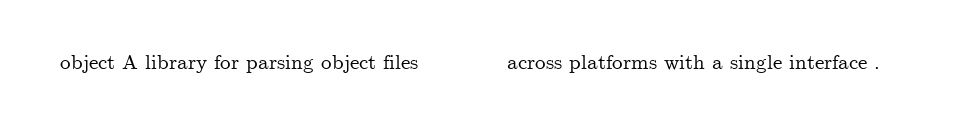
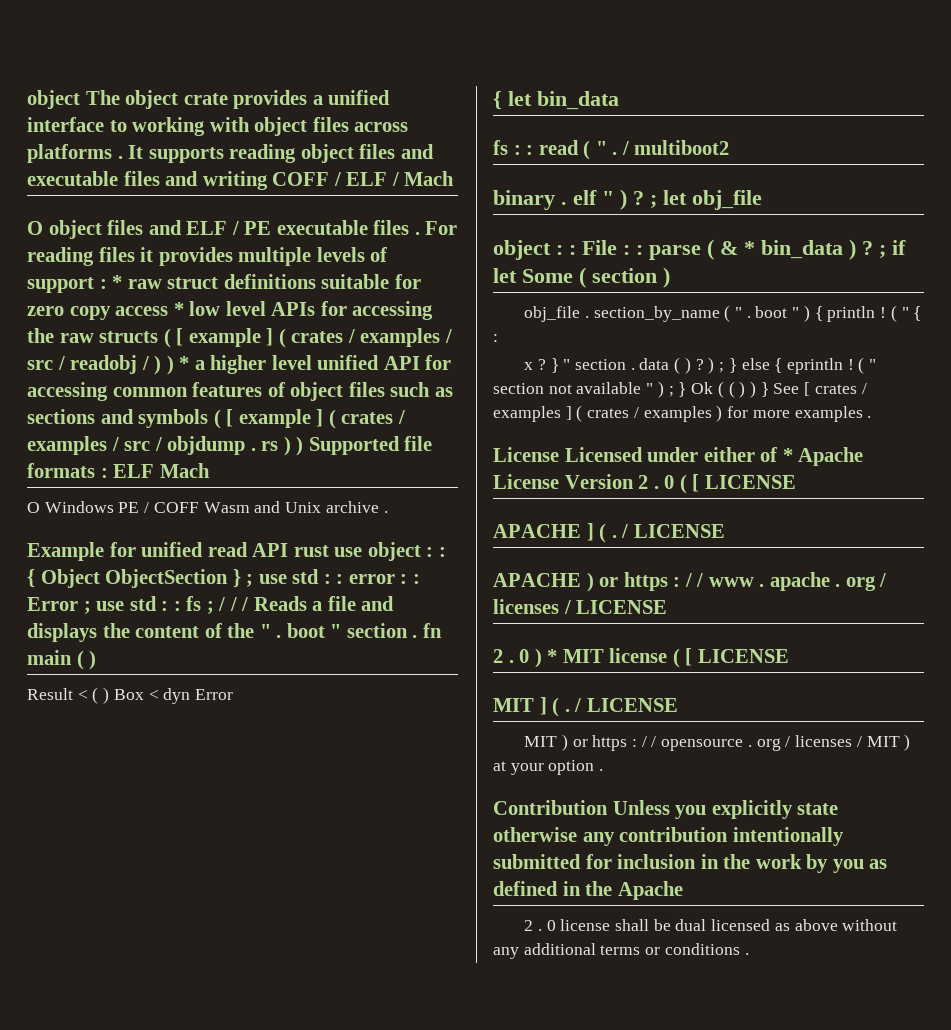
- object A library for parsing object files across platforms with a single interface .
+ object The object crate provides a unified interface to working with object files across platforms . It supports reading object files and executable files and writing COFF / ELF / Mach
+ O object files and ELF / PE executable files . For reading files it provides multiple levels of support : * raw struct definitions suitable for zero copy access * low level APIs for accessing the raw structs ( [ example ] ( crates / examples / src / readobj / ) ) * a higher level unified API for accessing common features of object files such as sections and symbols ( [ example ] ( crates / examples / src / objdump . rs ) ) Supported file formats : ELF Mach
+ O Windows PE / COFF Wasm and Unix archive .
+ Example for unified read API rust use object : : { Object ObjectSection } ; use std : : error : : Error ; use std : : fs ; / / / Reads a file and displays the content of the " . boot " section . fn main ( )
+ Result < ( ) Box < dyn Error
+ { let bin_data
+ fs : : read ( " . / multiboot2
+ binary . elf " ) ? ; let obj_file
+ object : : File : : parse ( & * bin_data ) ? ; if let Some ( section )
+ obj_file . section_by_name ( " . boot " ) { println ! ( " { :
+ x ? } " section . data ( ) ? ) ; } else { eprintln ! ( " section not available " ) ; } Ok ( ( ) ) } See [ crates / examples ] ( crates / examples ) for more examples .
+ License Licensed under either of * Apache License Version 2 . 0 ( [ LICENSE
+ APACHE ] ( . / LICENSE
+ APACHE ) or https : / / www . apache . org / licenses / LICENSE
+ 2 . 0 ) * MIT license ( [ LICENSE
+ MIT ] ( . / LICENSE
+ MIT ) or https : / / opensource . org / licenses / MIT ) at your option .
+ Contribution Unless you explicitly state otherwise any contribution intentionally submitted for inclusion in the work by you as defined in the Apache
+ 2 . 0 license shall be dual licensed as above without any additional terms or conditions .

